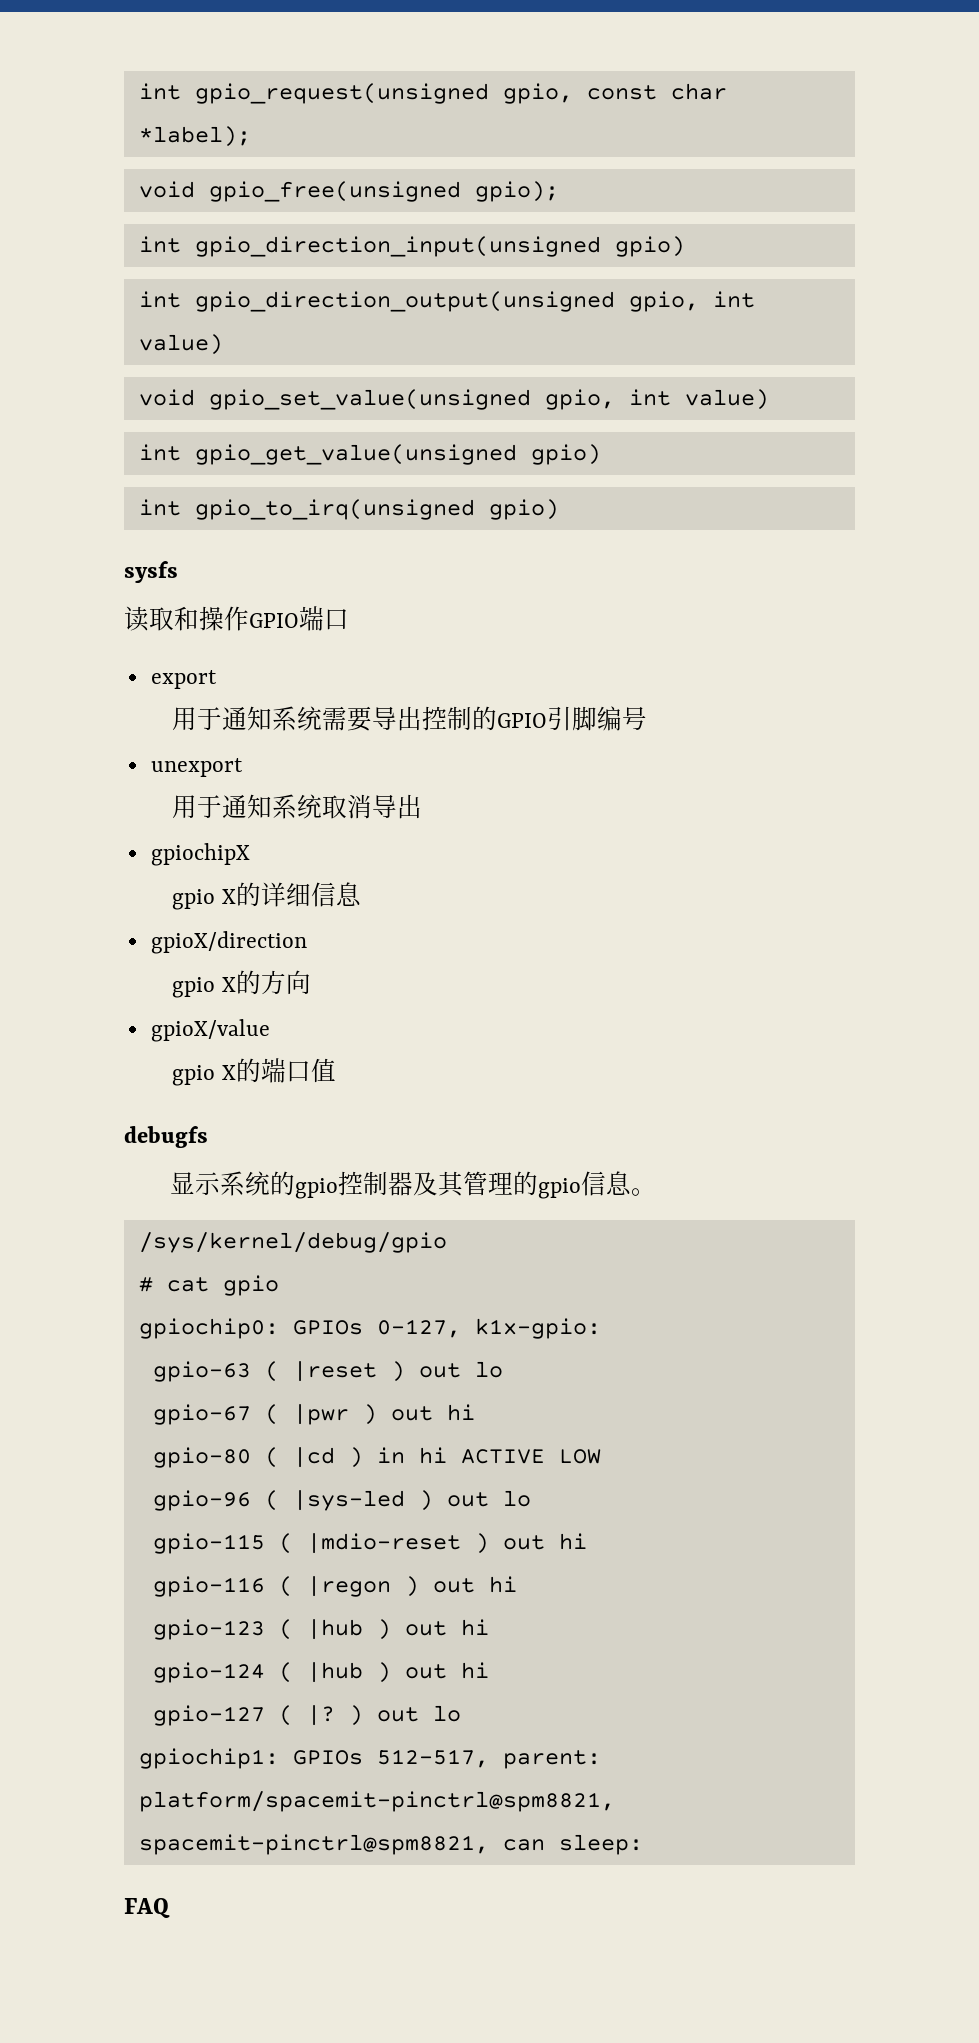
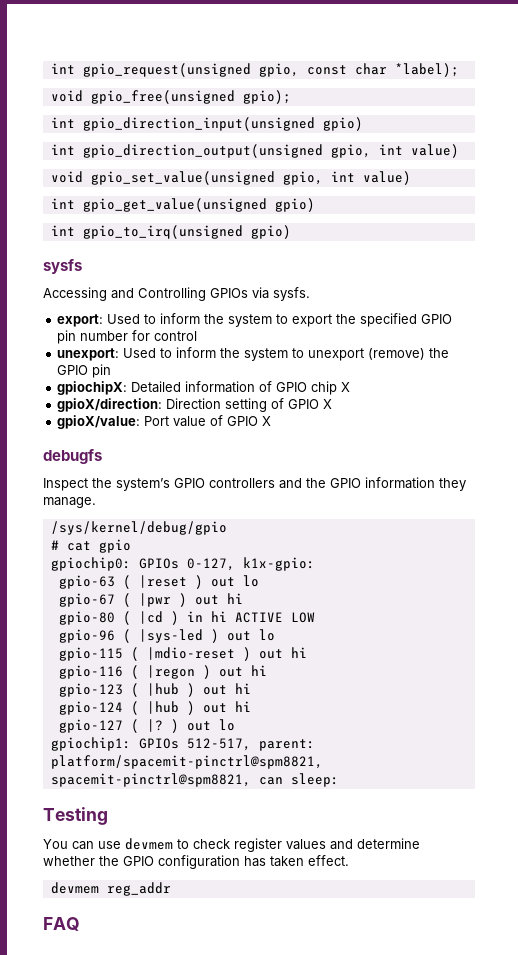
- 读取和操作GPIO端口
- export
- 用于通知系统需要导出控制的GPIO引脚编号
- unexport
- 用于通知系统取消导出
- gpiochipX
- gpio X的详细信息
- gpioX/direction
- gpio X的方向
- gpioX/value
- gpio X的端口值
+ Accessing and Controlling GPIOs via sysfs.
+ export: Used to inform the system to export the specified GPIO pin number for control
+ unexport: Used to inform the system to unexport (remove) the GPIO pin
+ gpiochipX: Detailed information of GPIO chip X
+ gpioX/direction: Direction setting of GPIO X
+ gpioX/value: Port value of GPIO X
  debugfs
- 显示系统的gpio控制器及其管理的gpio信息。
+ Inspect the system’s GPIO controllers and the GPIO information they manage.
+ Testing
+ You can use devmem to check register values and determine whether the GPIO configuration has taken effect.
+ devmem reg_addr

